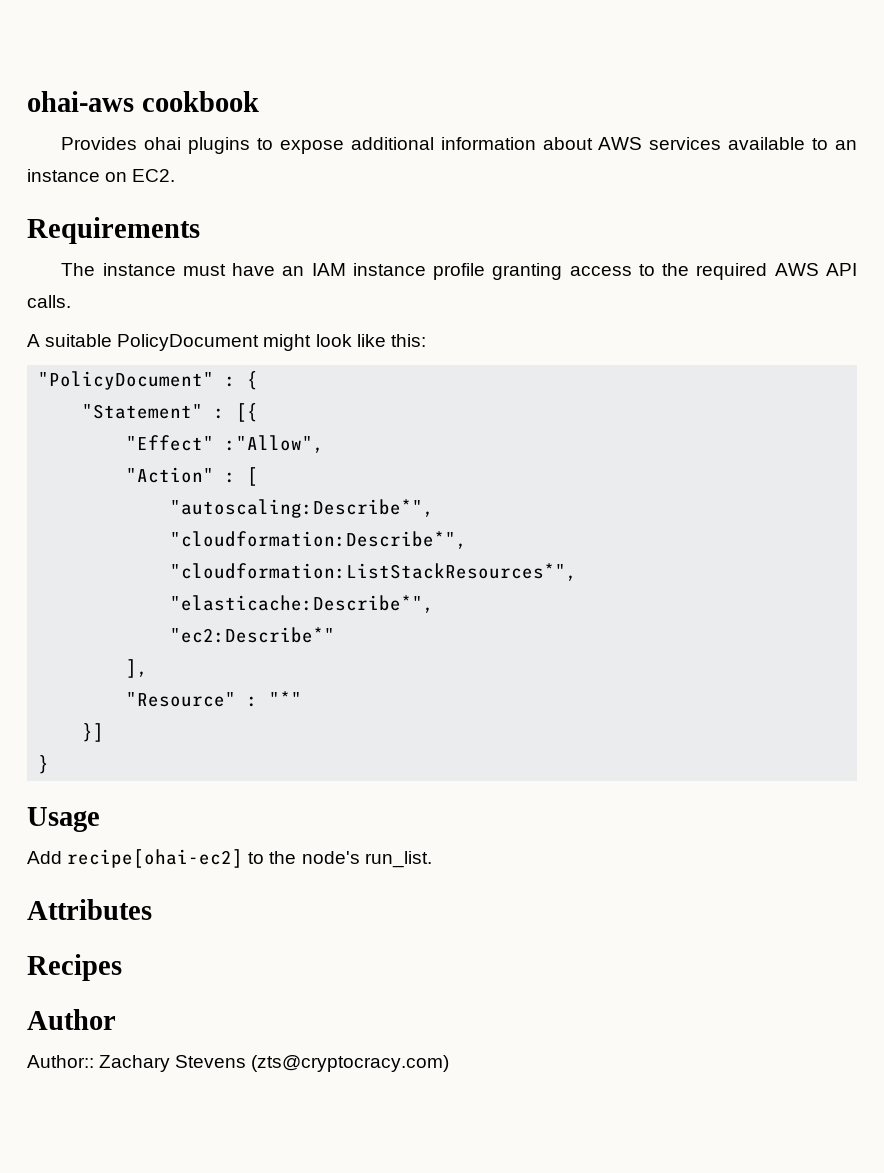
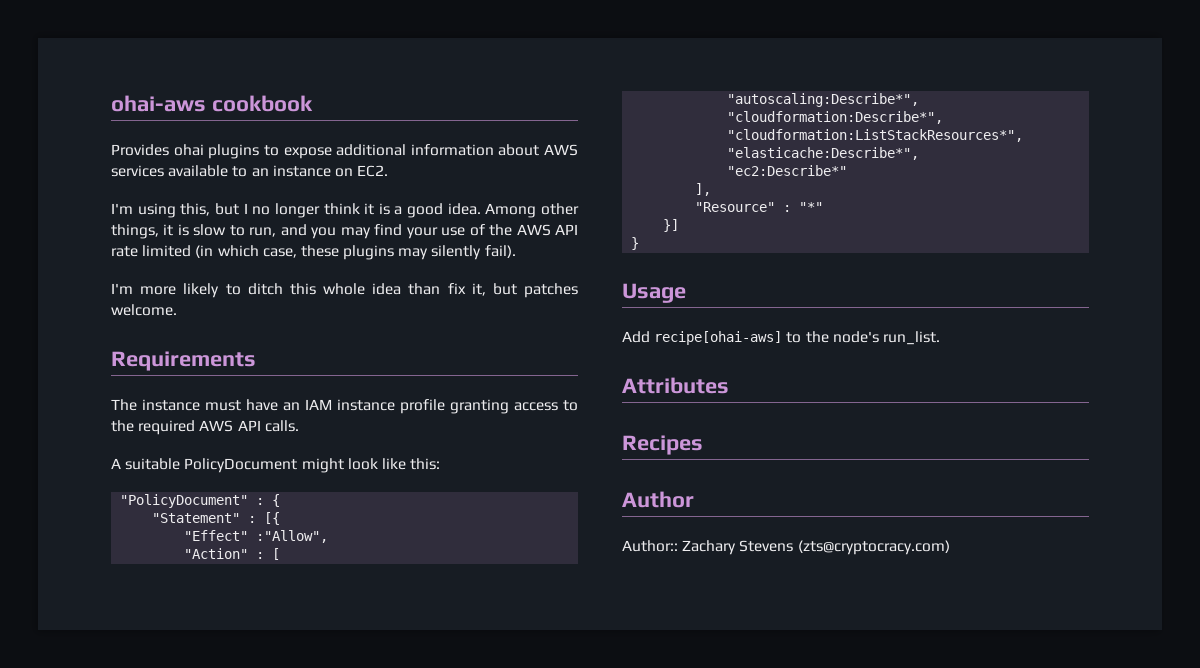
+ I'm using this, but I no longer think it is a good idea. Among other things, it is slow to run, and you may find your use of the AWS API rate limited (in which case, these plugins may silently fail).
+ I'm more likely to ditch this whole idea than fix it, but patches welcome.
- Add recipe[ohai-ec2] to the node's run_list.
+ Add recipe[ohai-aws] to the node's run_list.

